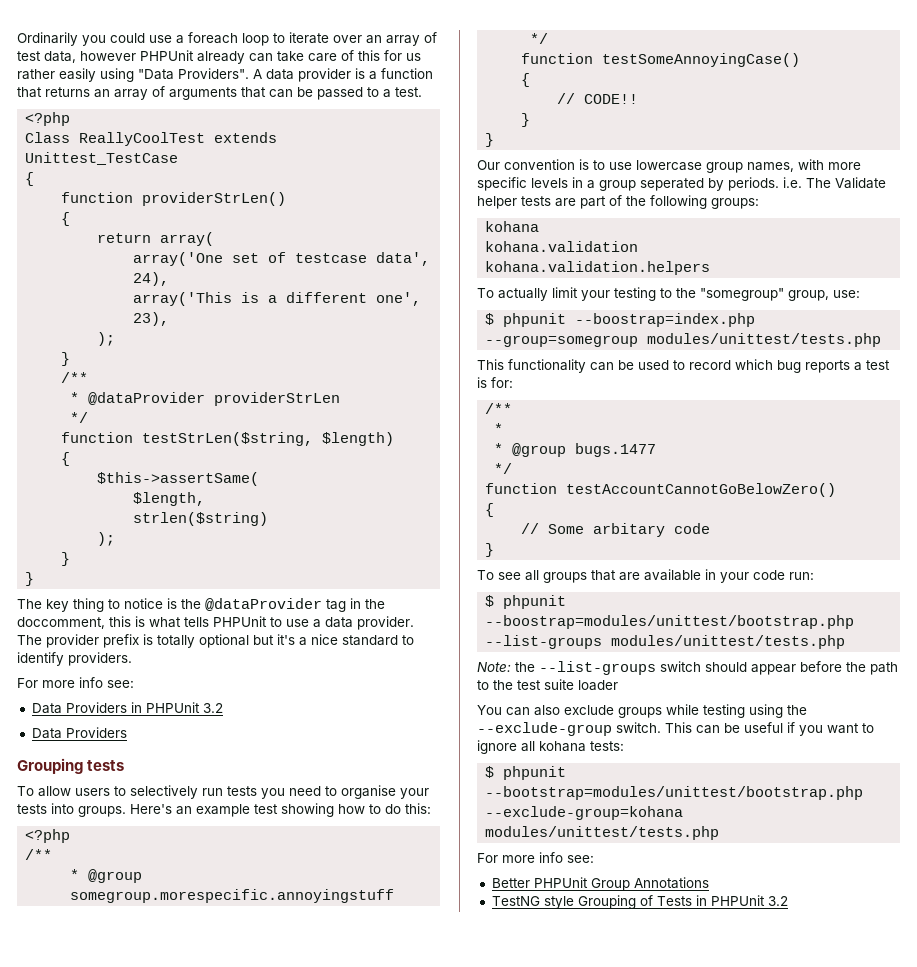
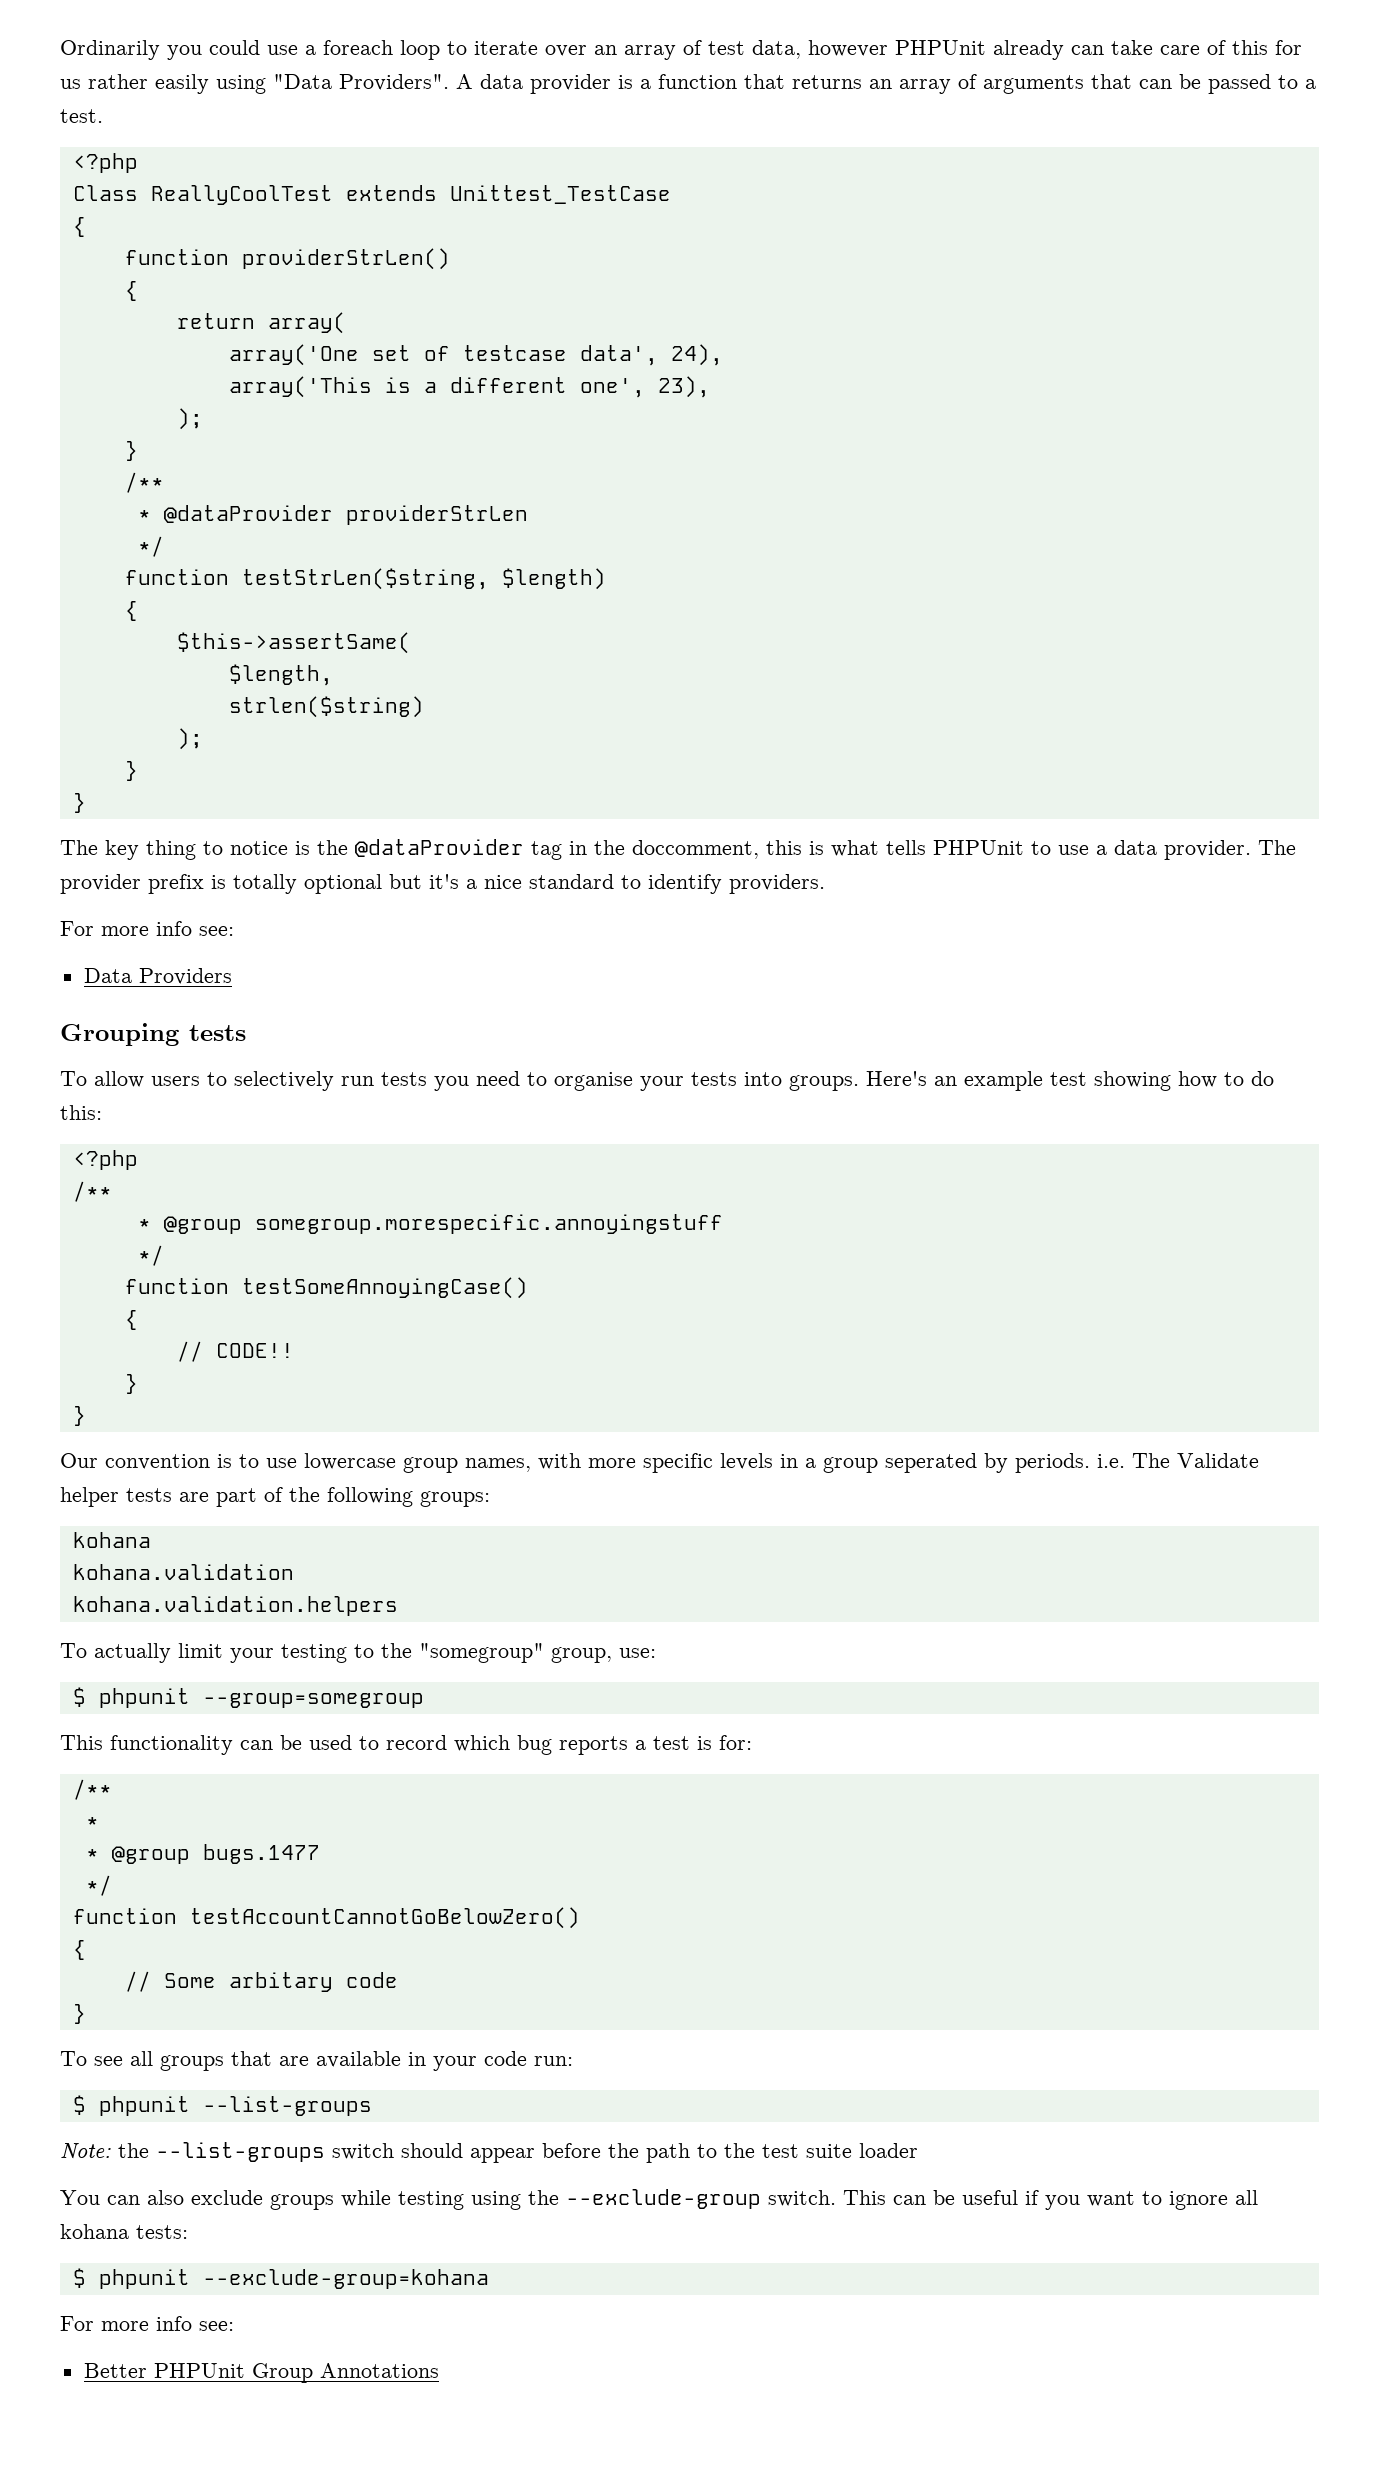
- Data Providers in PHPUnit 3.2
- $ phpunit --boostrap=index.php --group=somegroup modules/unittest/tests.php
+ $ phpunit --group=somegroup
- $ phpunit --boostrap=modules/unittest/bootstrap.php --list-groups modules/unittest/tests.php
+ $ phpunit --list-groups
- $ phpunit --bootstrap=modules/unittest/bootstrap.php --exclude-group=kohana modules/unittest/tests.php
+ $ phpunit --exclude-group=kohana
- TestNG style Grouping of Tests in PHPUnit 3.2

